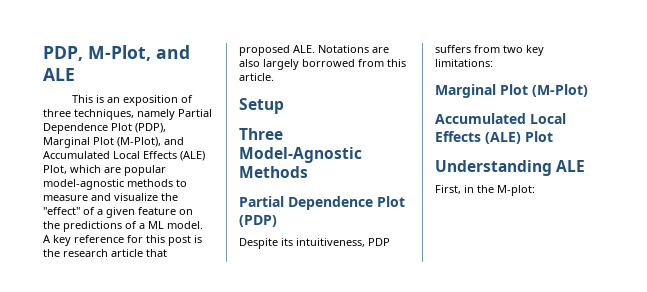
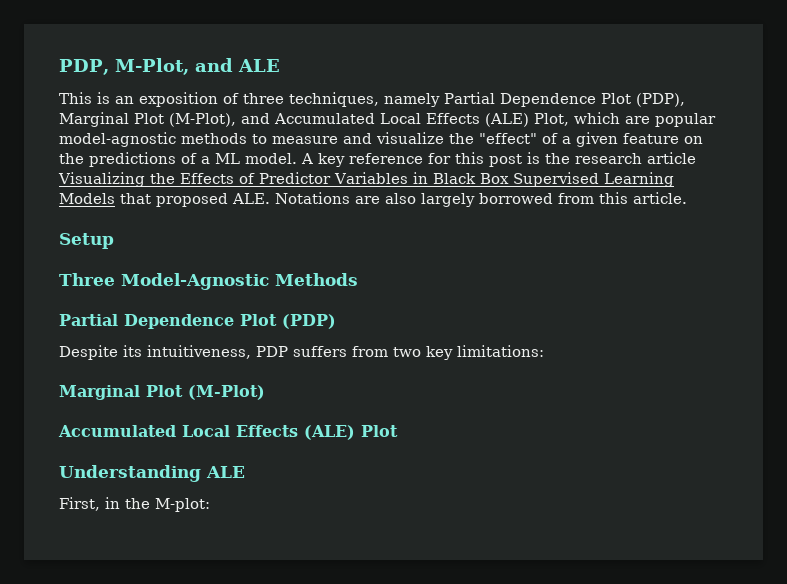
- A key reference for this post is the research article that proposed ALE. Notations are also largely borrowed from this article.
+ A key reference for this post is the research article Visualizing the Effects of Predictor Variables in Black Box Supervised Learning Models that proposed ALE. Notations are also largely borrowed from this article.

